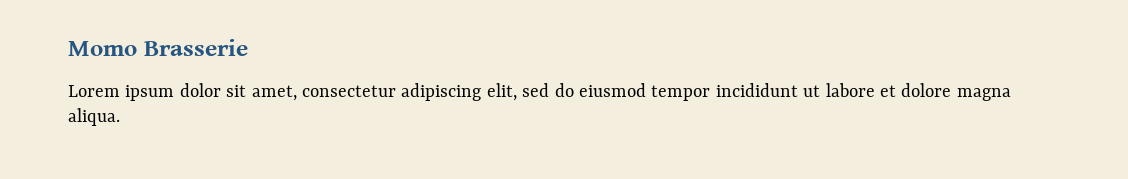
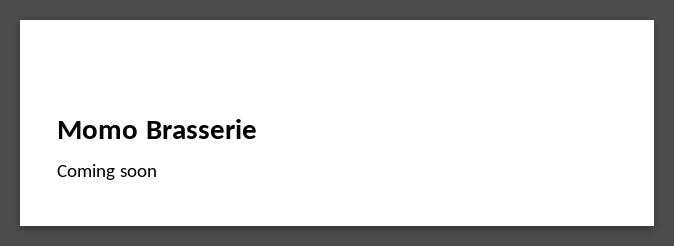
- Lorem ipsum dolor sit amet, consectetur adipiscing elit, sed do eiusmod tempor incididunt ut labore et dolore magna aliqua.
+ Coming soon

